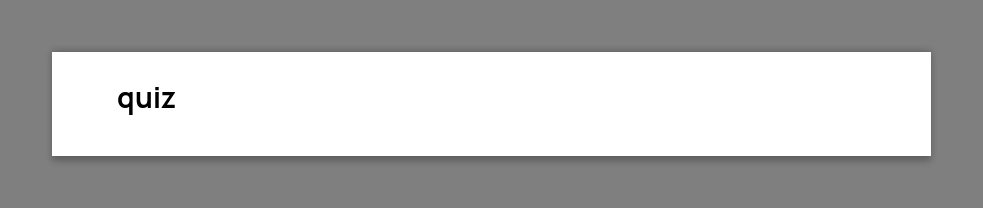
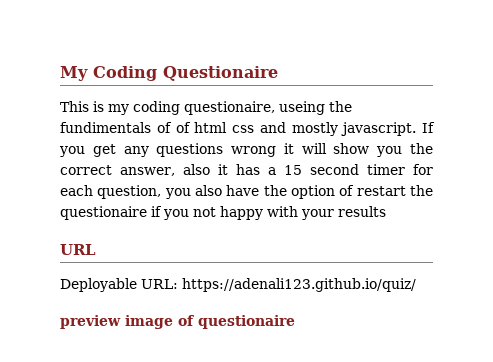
- quiz
+ My Coding Questionaire
+ This is my coding questionaire, useing the fundimentals of of html css and mostly javascript. If you get any questions wrong it will show you the correct answer, also it has a 15 second timer for each question, you also have the option of restart the questionaire if you not happy with your results
+ URL
+ Deployable URL: https://adenali123.github.io/quiz/
+ preview image of questionaire

